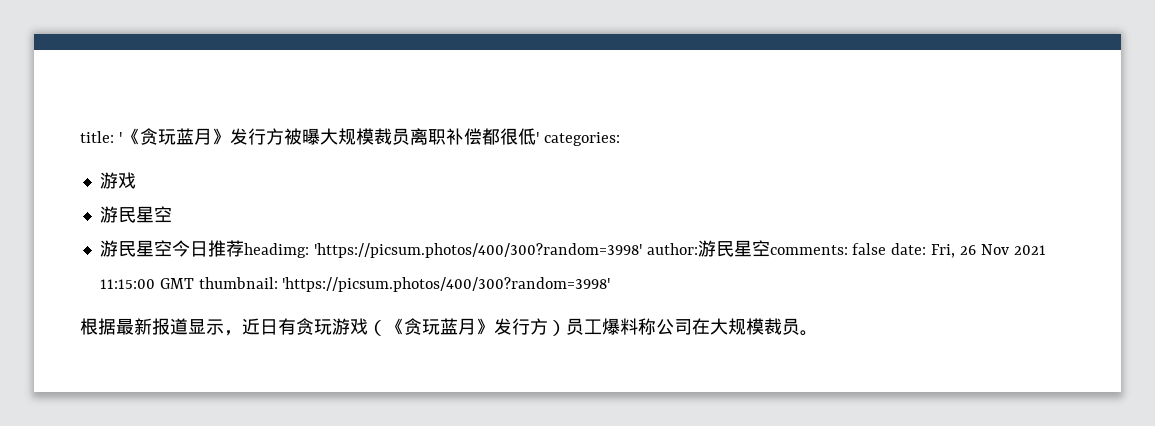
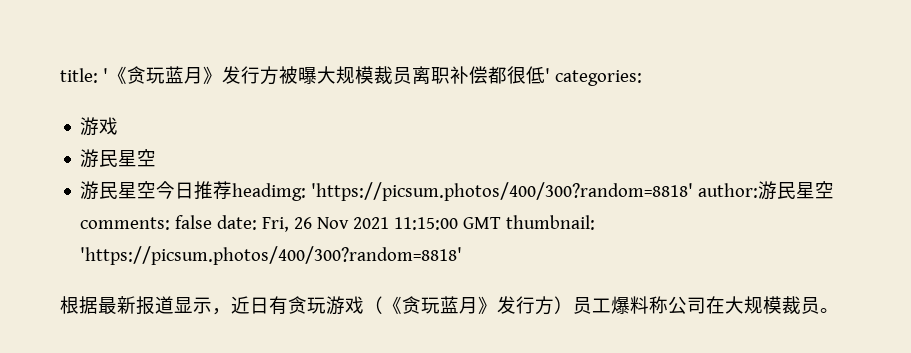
- 游民星空今日推荐headimg: 'https://picsum.photos/400/300?random=3998' author:游民星空comments: false date: Fri, 26 Nov 2021 11:15:00 GMT thumbnail: 'https://picsum.photos/400/300?random=3998'
+ 游民星空今日推荐headimg: 'https://picsum.photos/400/300?random=8818' author:游民星空comments: false date: Fri, 26 Nov 2021 11:15:00 GMT thumbnail: 'https://picsum.photos/400/300?random=8818'

